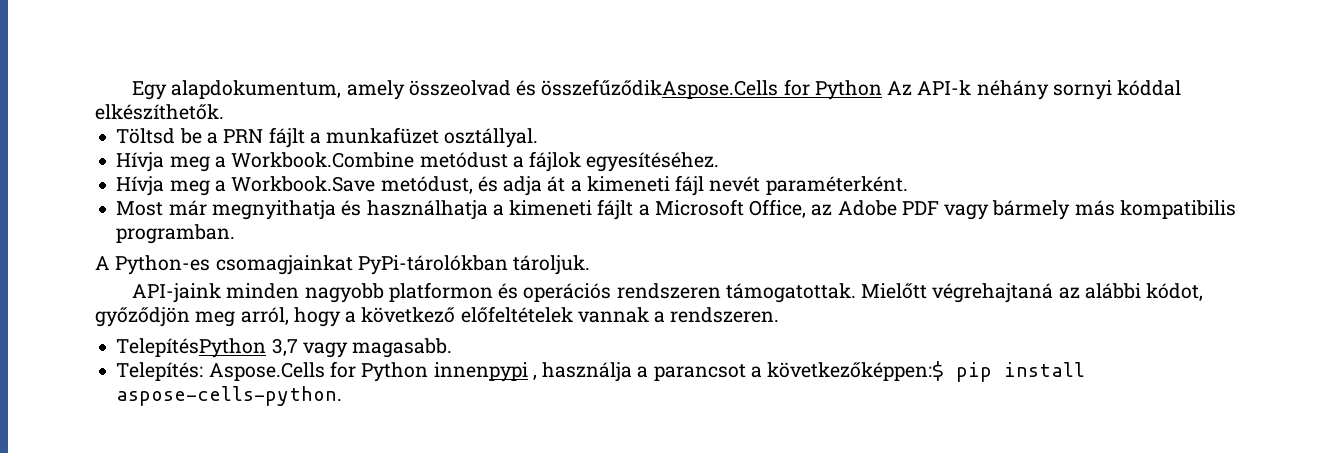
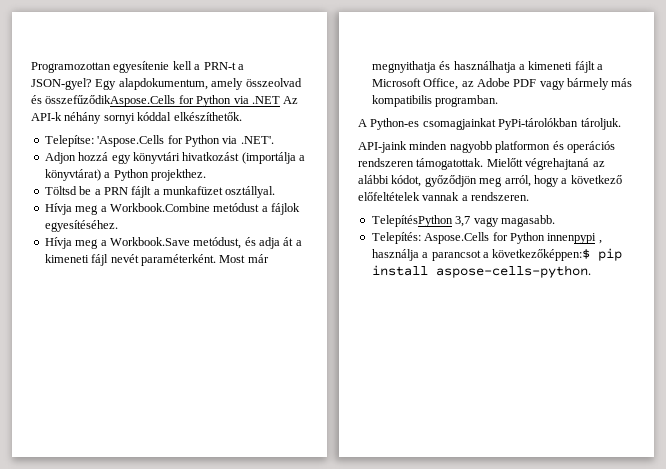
+ Programozottan egyesítenie kell a PRN-t a JSON-gyel?
- Egy alapdokumentum, amely összeolvad és összefűződikAspose.Cells for Python Az API-k néhány sornyi kóddal elkészíthetők.
+ Egy alapdokumentum, amely összeolvad és összefűződikAspose.Cells for Python via .NET Az API-k néhány sornyi kóddal elkészíthetők.
+ Telepítse: 'Aspose.Cells for Python via .NET'.
+ Adjon hozzá egy könyvtári hivatkozást (importálja a könyvtárat) a Python projekthez.
- Hívja meg a Workbook.Save metódust, és adja át a kimeneti fájl nevét paraméterként.
- Most már megnyithatja és használhatja a kimeneti fájlt a Microsoft Office, az Adobe PDF vagy bármely más kompatibilis programban.
+ Hívja meg a Workbook.Save metódust, és adja át a kimeneti fájl nevét paraméterként. Most már megnyithatja és használhatja a kimeneti fájlt a Microsoft Office, az Adobe PDF vagy bármely más kompatibilis programban.

